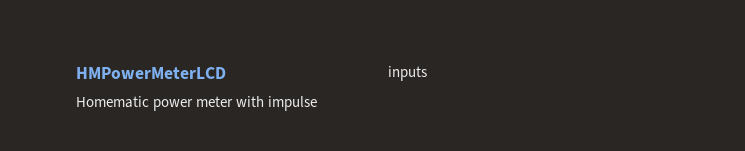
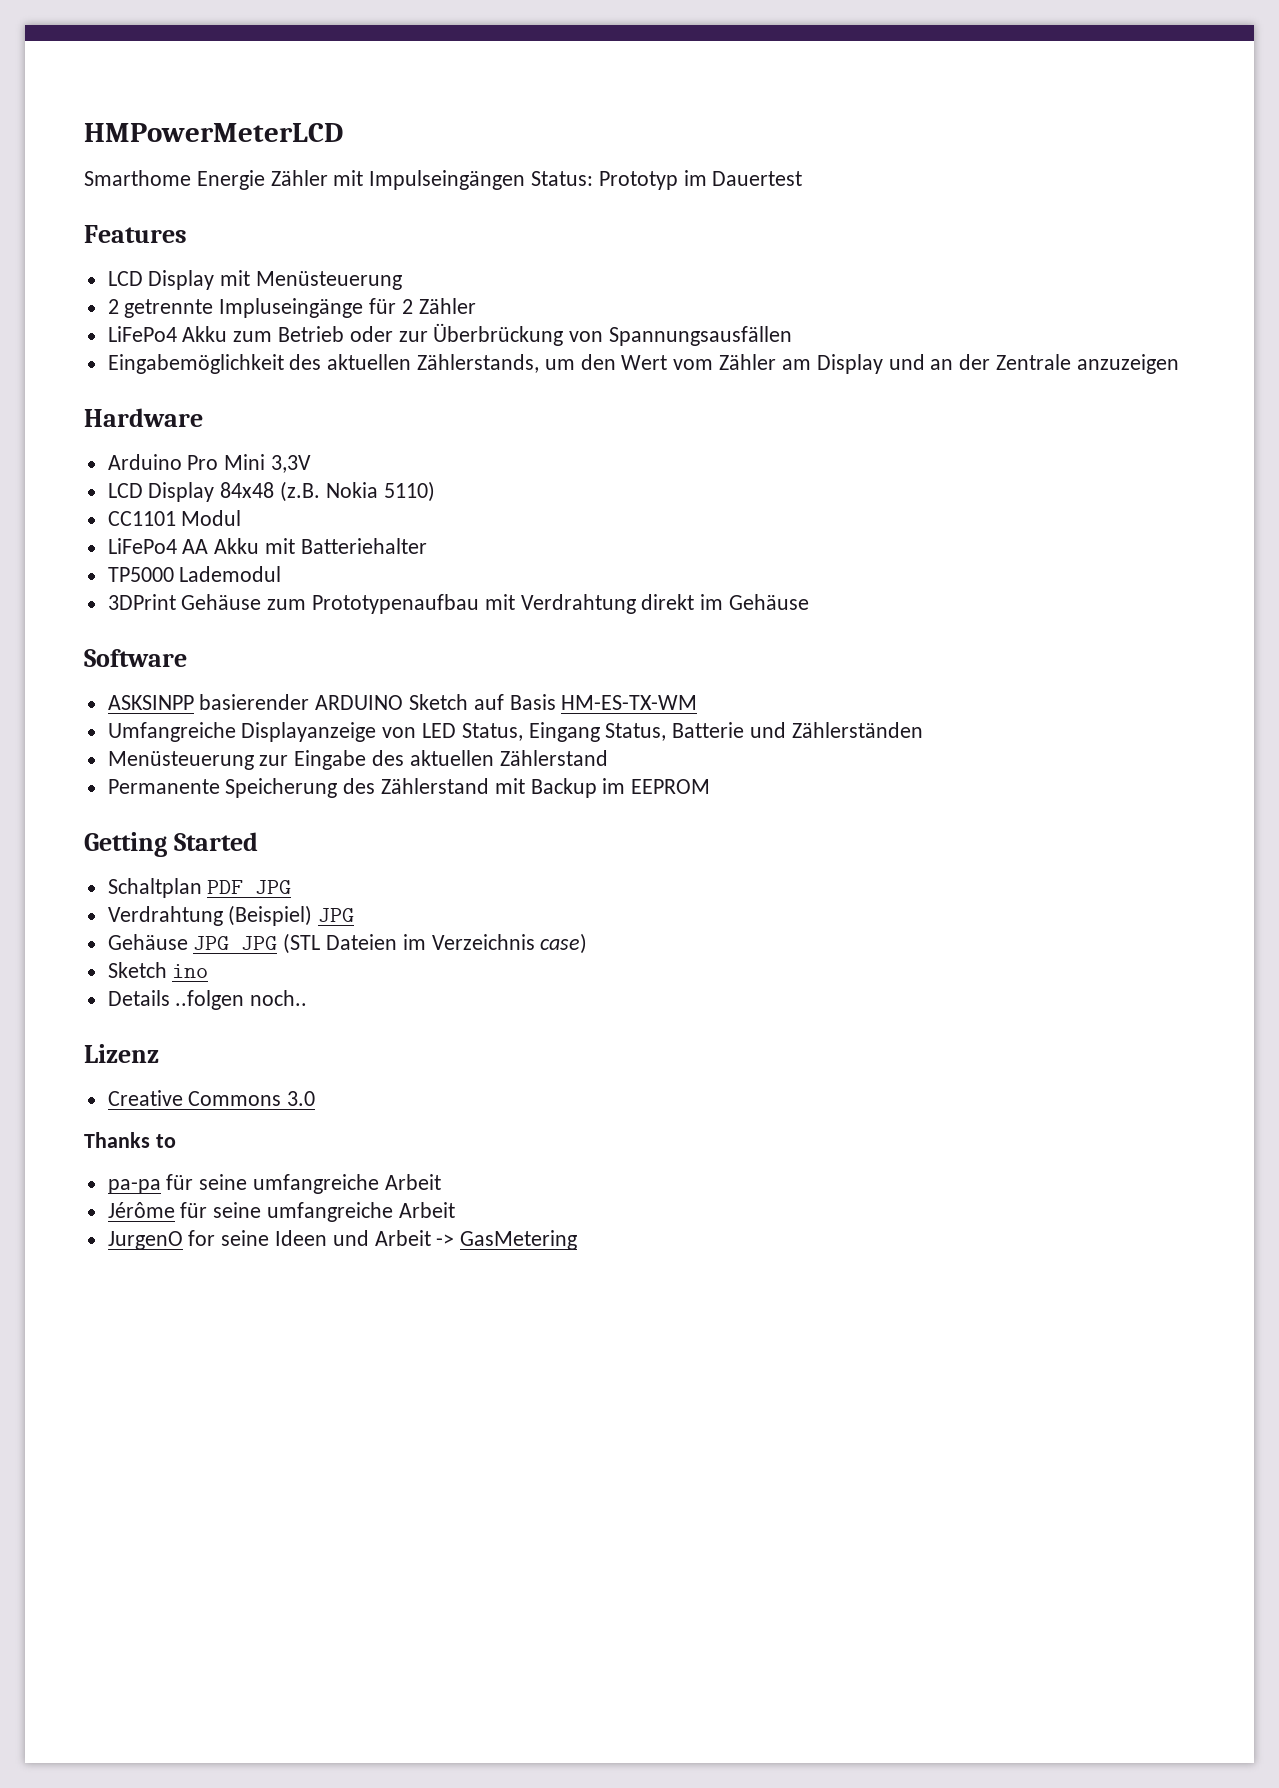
- Homematic power meter with impulse inputs
+ Smarthome Energie Zähler mit Impulseingängen Status: Prototyp im Dauertest
+ Features
+ LCD Display mit Menüsteuerung
+ 2 getrennte Impluseingänge für 2 Zähler
+ LiFePo4 Akku zum Betrieb oder zur Überbrückung von Spannungsausfällen
+ Eingabemöglichkeit des aktuellen Zählerstands, um den Wert vom Zähler am Display und an der Zentrale anzuzeigen
+ Hardware
+ Arduino Pro Mini 3,3V
+ LCD Display 84x48 (z.B. Nokia 5110)
+ CC1101 Modul
+ LiFePo4 AA Akku mit Batteriehalter
+ TP5000 Lademodul
+ 3DPrint Gehäuse zum Prototypenaufbau mit Verdrahtung direkt im Gehäuse
+ Software
+ ASKSINPP basierender ARDUINO Sketch auf Basis HM-ES-TX-WM
+ Umfangreiche Displayanzeige von LED Status, Eingang Status, Batterie und Zählerständen
+ Menüsteuerung zur Eingabe des aktuellen Zählerstand
+ Permanente Speicherung des Zählerstand mit Backup im EEPROM
+ Getting Started
+ Schaltplan PDF JPG
+ Verdrahtung (Beispiel) JPG
+ Gehäuse JPG JPG (STL Dateien im Verzeichnis case)
+ Sketch ino
+ Details ..folgen noch..
+ Lizenz
+ Creative Commons 3.0
+ Thanks to
+ pa-pa für seine umfangreiche Arbeit
+ Jérôme für seine umfangreiche Arbeit
+ JurgenO for seine Ideen und Arbeit -> GasMetering

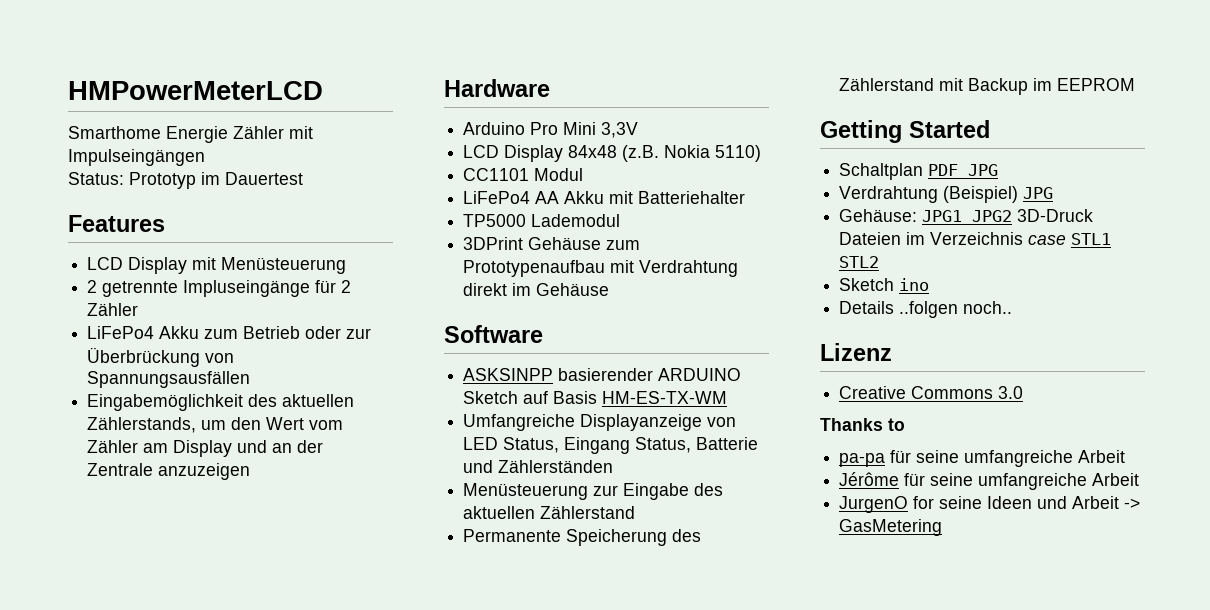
- Smarthome Energie Zähler mit Impulseingängen Status: Prototyp im Dauertest
+ Smarthome Energie Zähler mit Impulseingängen
+ Status: Prototyp im Dauertest
- Gehäuse JPG JPG (STL Dateien im Verzeichnis case)
+ Gehäuse: JPG1 JPG2 3D-Druck Dateien im Verzeichnis case STL1 STL2

